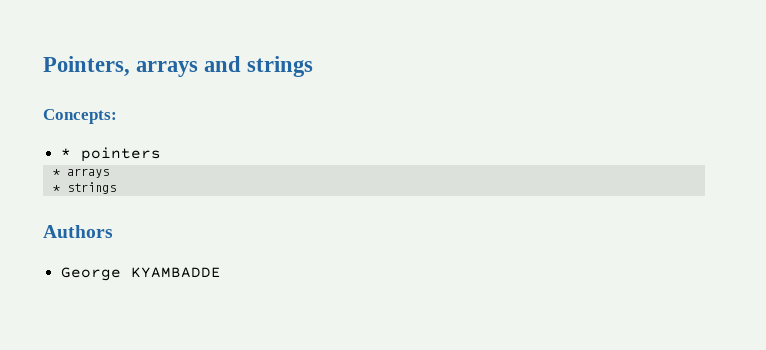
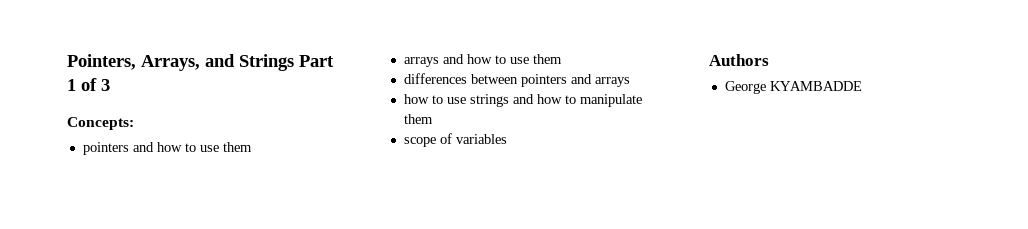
- Pointers, arrays and strings
+ Pointers, Arrays, and Strings Part 1 of 3
- * pointers
- * arrays
- * strings
+ pointers and how to use them
+ arrays and how to use them
+ differences between pointers and arrays
+ how to use strings and how to manipulate them
+ scope of variables

